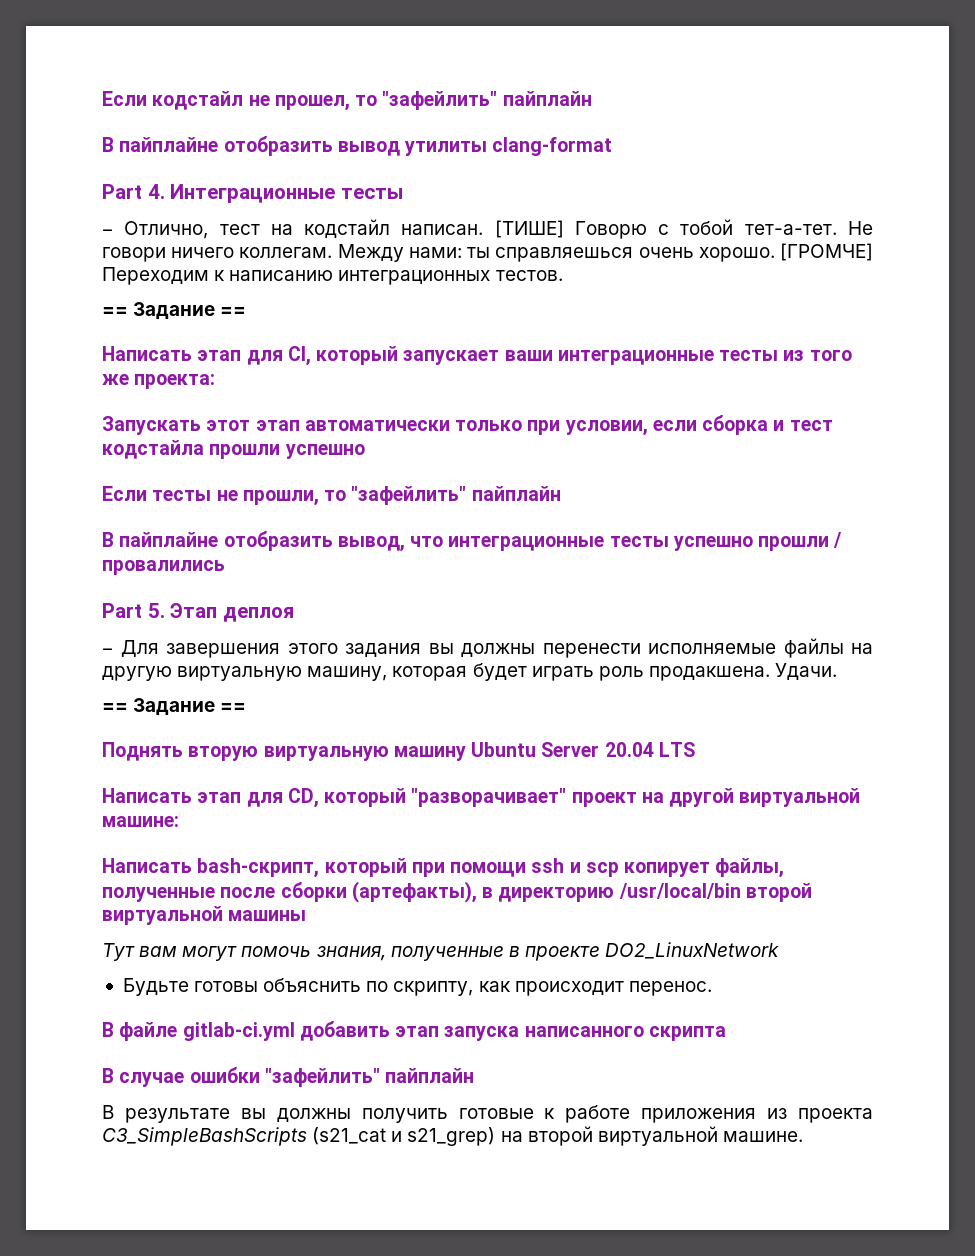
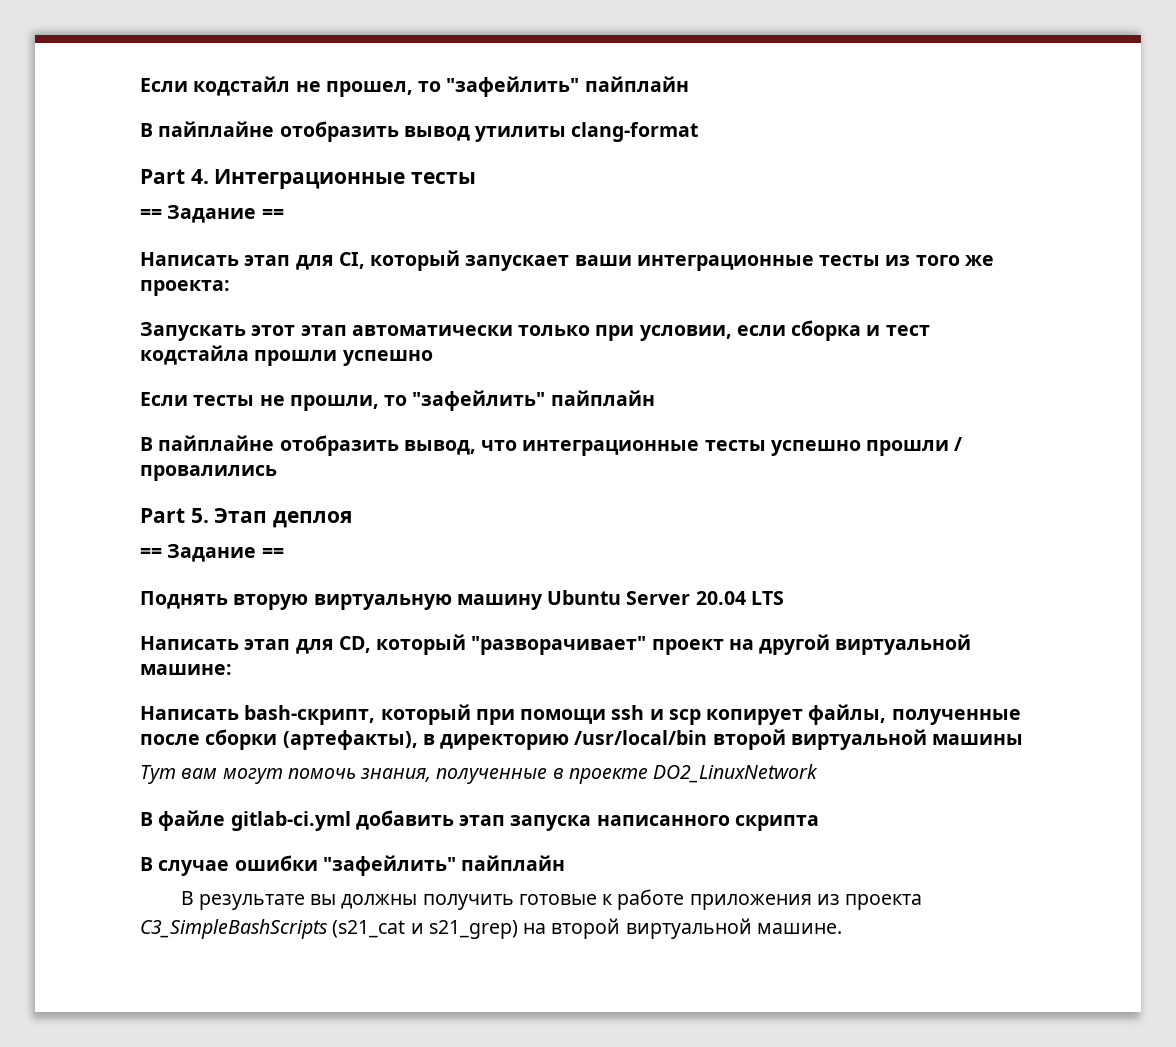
- - Отлично, тест на кодстайл написан. [ТИШЕ] Говорю с тобой тет-а-тет. Не говори ничего коллегам. Между нами: ты справляешься очень хорошо. [ГРОМЧЕ] Переходим к написанию интеграционных тестов.
- - Для завершения этого задания вы должны перенести исполняемые файлы на другую виртуальную машину, которая будет играть роль продакшена. Удачи.
- Будьте готовы объяснить по скрипту, как происходит перенос.

